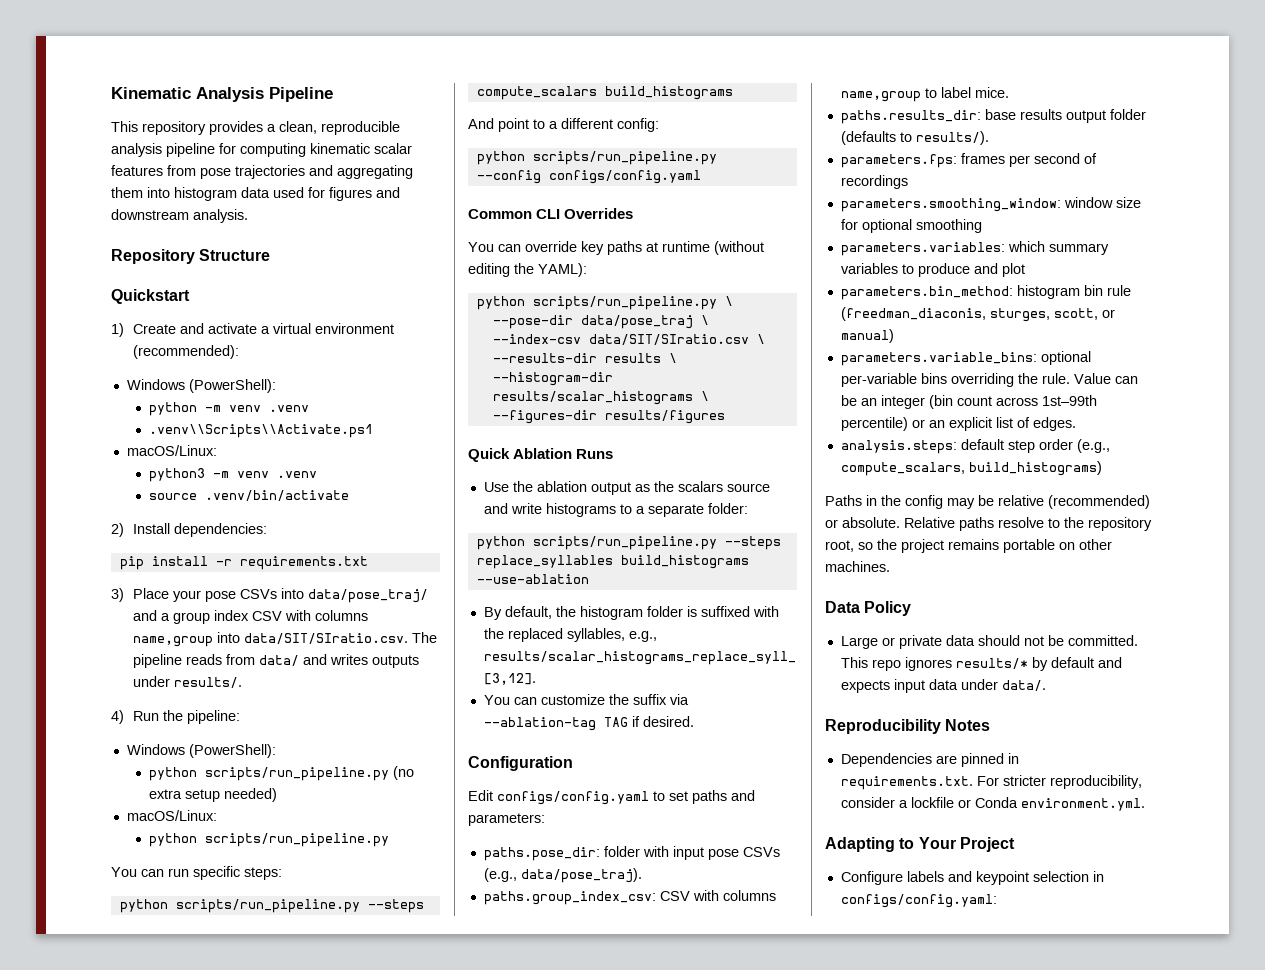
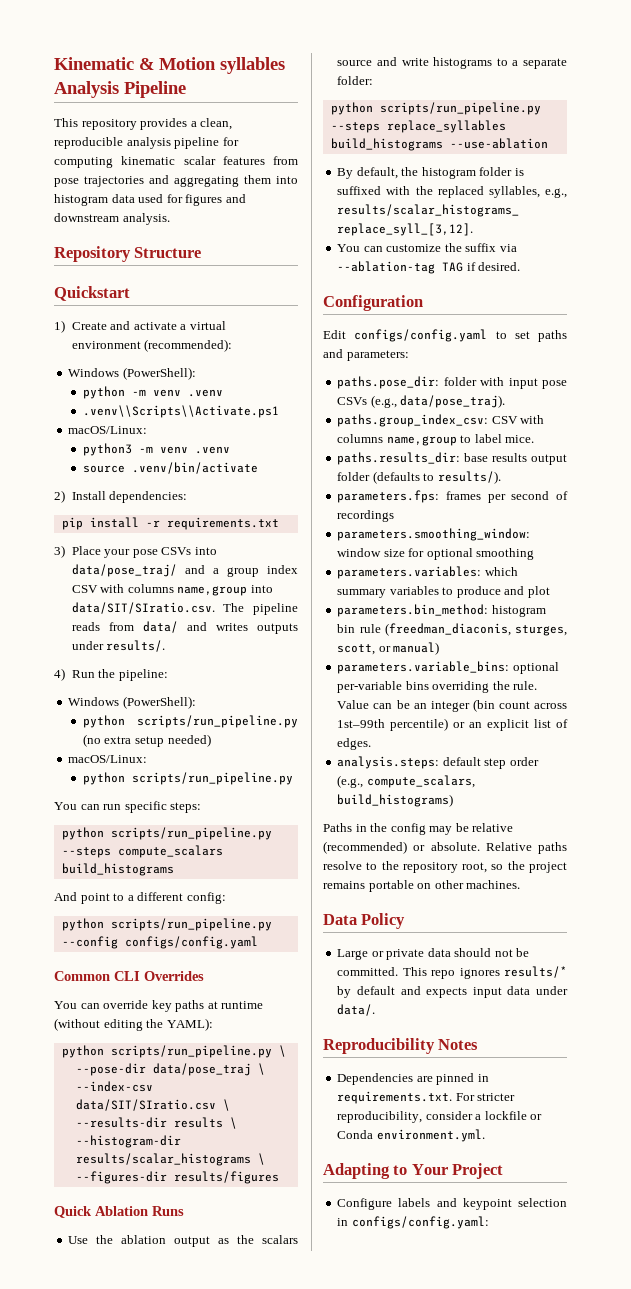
- Kinematic Analysis Pipeline
+ Kinematic & Motion syllables Analysis Pipeline

